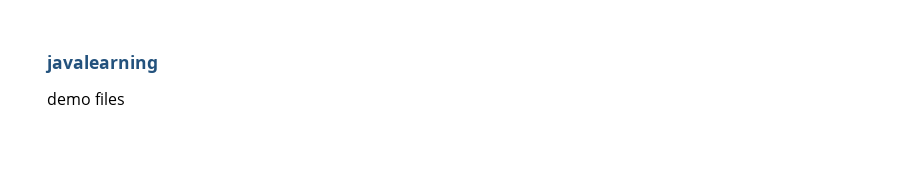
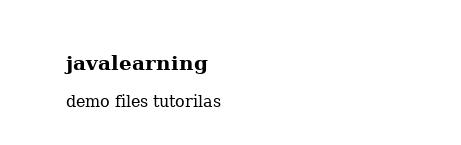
- demo files
+ demo files tutorilas

